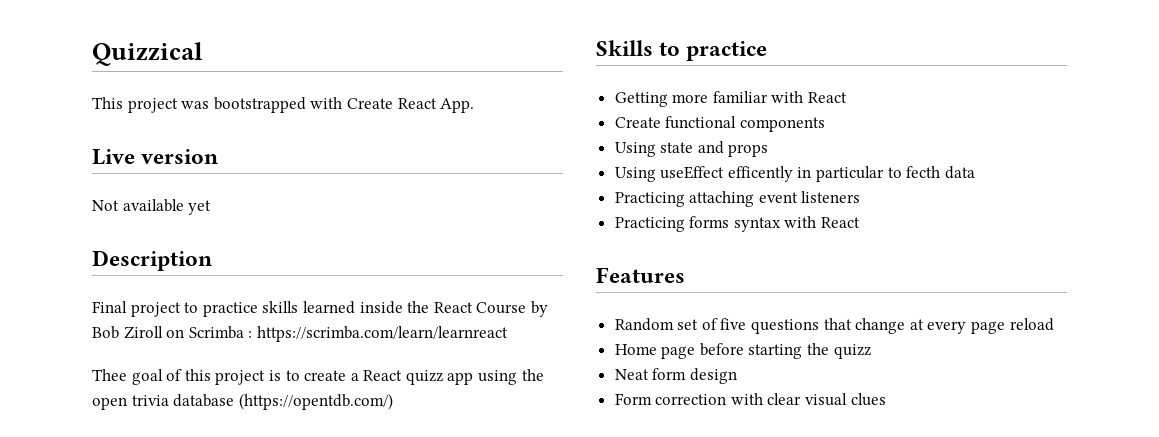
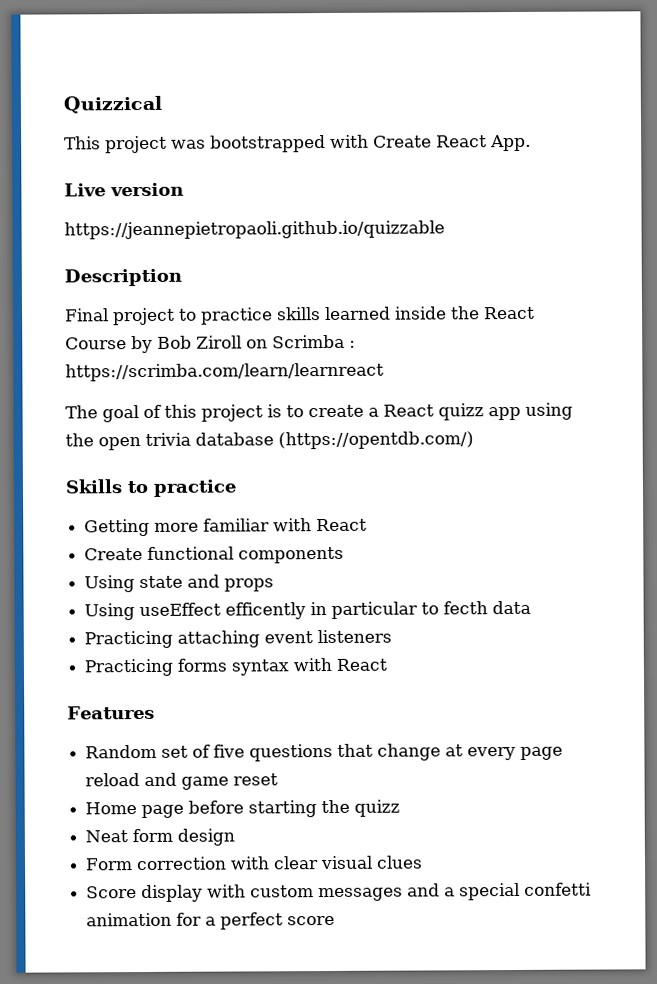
- Not available yet
+ https://jeannepietropaoli.github.io/quizzable
- Thee goal of this project is to create a React quizz app using the open trivia database (https://opentdb.com/)
+ The goal of this project is to create a React quizz app using the open trivia database (https://opentdb.com/)
- Random set of five questions that change at every page reload
+ Random set of five questions that change at every page reload and game reset
+ Score display with custom messages and a special confetti animation for a perfect score

